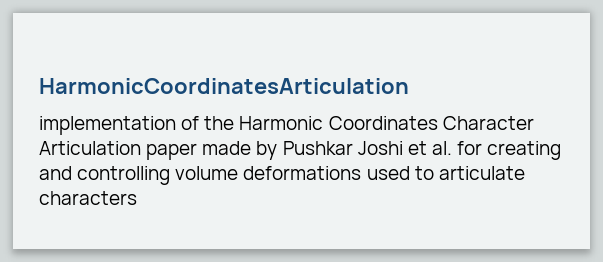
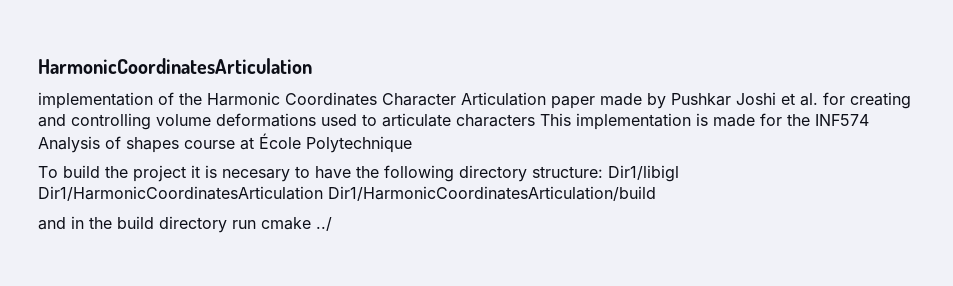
- implementation of the Harmonic Coordinates Character Articulation paper made by Pushkar Joshi et al. for creating and controlling volume deformations used to articulate characters
+ implementation of the Harmonic Coordinates Character Articulation paper made by Pushkar Joshi et al. for creating and controlling volume deformations used to articulate characters This implementation is made for the INF574 Analysis of shapes course at École Polytechnique
+ To build the project it is necesary to have the following directory structure: Dir1/libigl Dir1/HarmonicCoordinatesArticulation Dir1/HarmonicCoordinatesArticulation/build
+ and in the build directory run cmake ../

